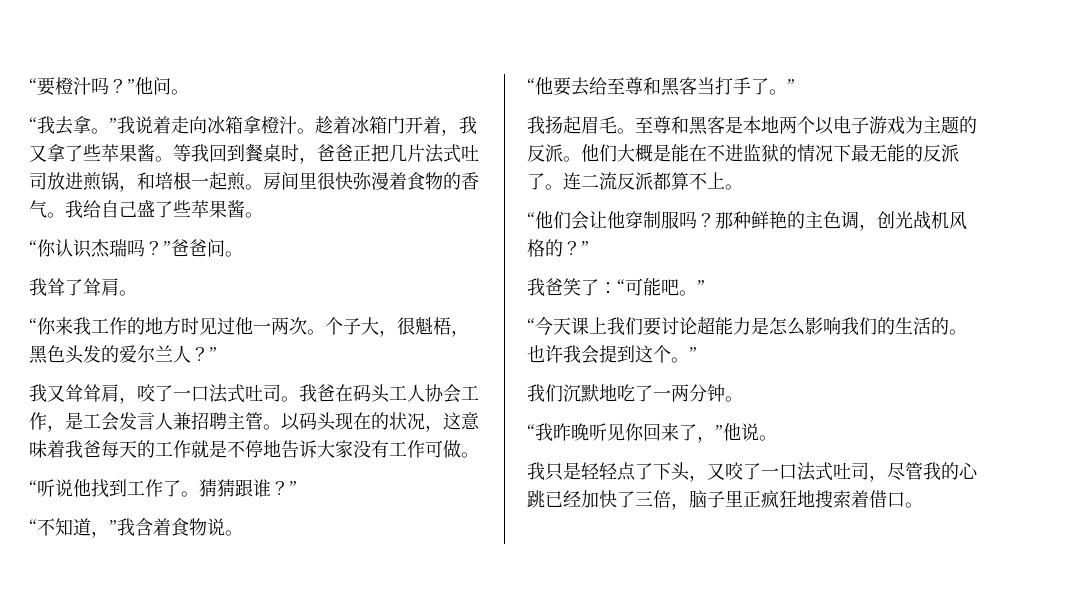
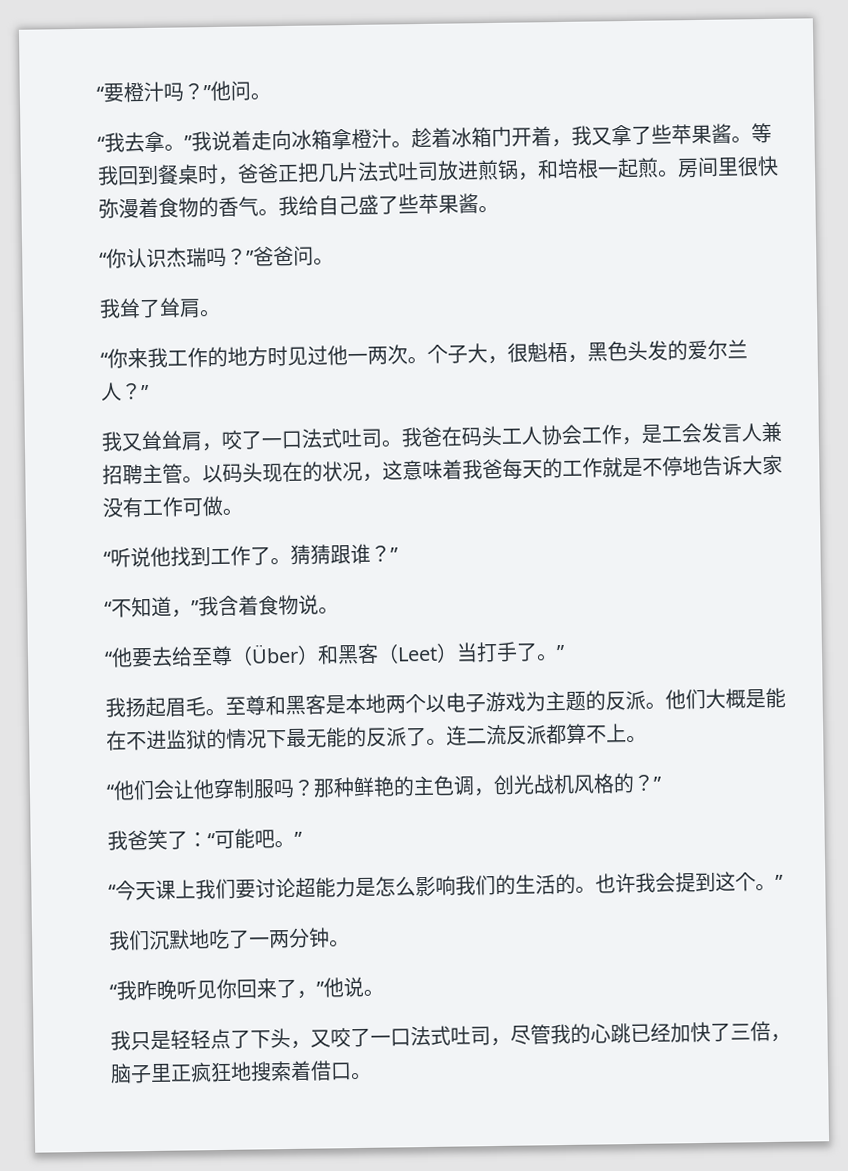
- “他要去给至尊和黑客当打手了。”
+ “他要去给至尊（Über）和黑客（Leet）当打手了。”

